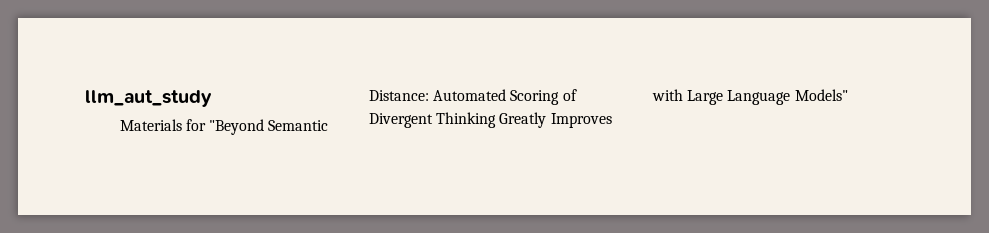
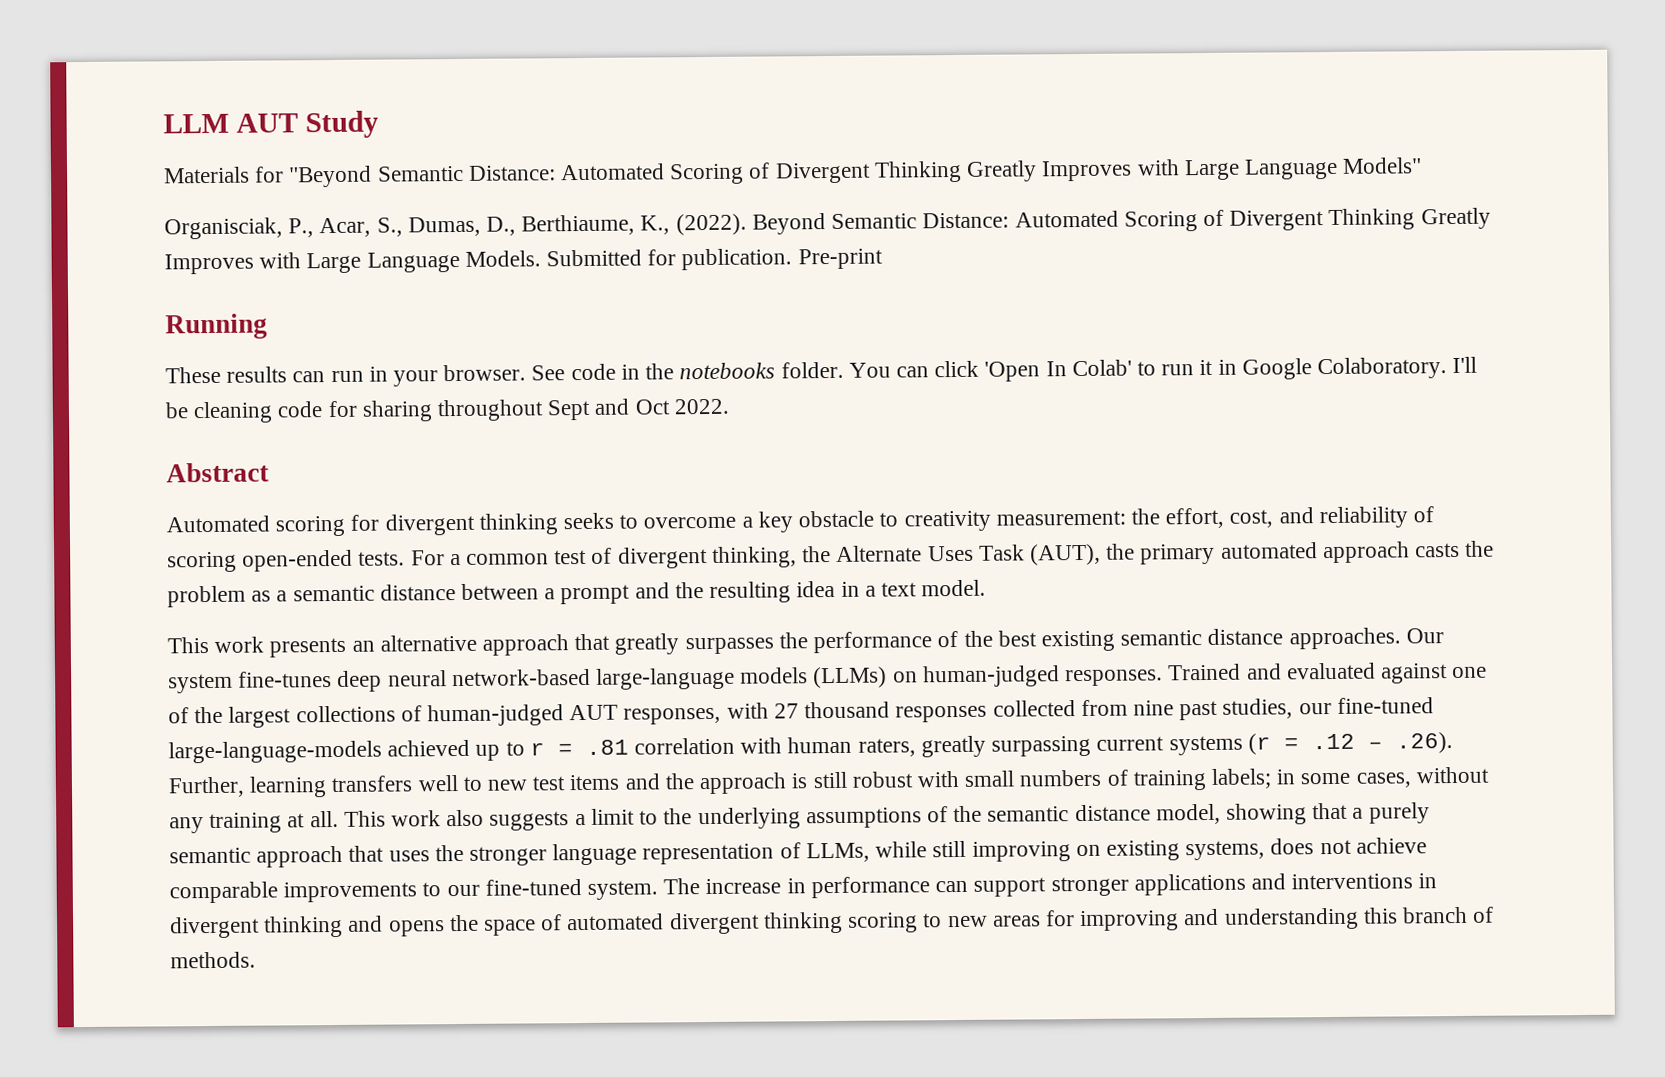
- llm_aut_study
+ LLM AUT Study
+ Organisciak, P., Acar, S., Dumas, D., Berthiaume, K., (2022). Beyond Semantic Distance: Automated Scoring of Divergent Thinking Greatly Improves with Large Language Models. Submitted for publication. Pre-print
+ Running
+ These results can run in your browser. See code in the notebooks folder. You can click 'Open In Colab' to run it in Google Colaboratory. I'll be cleaning code for sharing throughout Sept and Oct 2022.
+ Abstract
+ Automated scoring for divergent thinking seeks to overcome a key obstacle to creativity measurement: the effort, cost, and reliability of scoring open-ended tests. For a common test of divergent thinking, the Alternate Uses Task (AUT), the primary automated approach casts the problem as a semantic distance between a prompt and the resulting idea in a text model.
+ This work presents an alternative approach that greatly surpasses the performance of the best existing semantic distance approaches. Our system fine-tunes deep neural network-based large-language models (LLMs) on human-judged responses. Trained and evaluated against one of the largest collections of human-judged AUT responses, with 27 thousand responses collected from nine past studies, our fine-tuned large-language-models achieved up to r = .81 correlation with human raters, greatly surpassing current systems (r = .12 – .26). Further, learning transfers well to new test items and the approach is still robust with small numbers of training labels; in some cases, without any training at all. This work also suggests a limit to the underlying assumptions of the semantic distance model, showing that a purely semantic approach that uses the stronger language representation of LLMs, while still improving on existing systems, does not achieve comparable improvements to our fine-tuned system. The increase in performance can support stronger applications and interventions in divergent thinking and opens the space of automated divergent thinking scoring to new areas for improving and understanding this branch of methods.

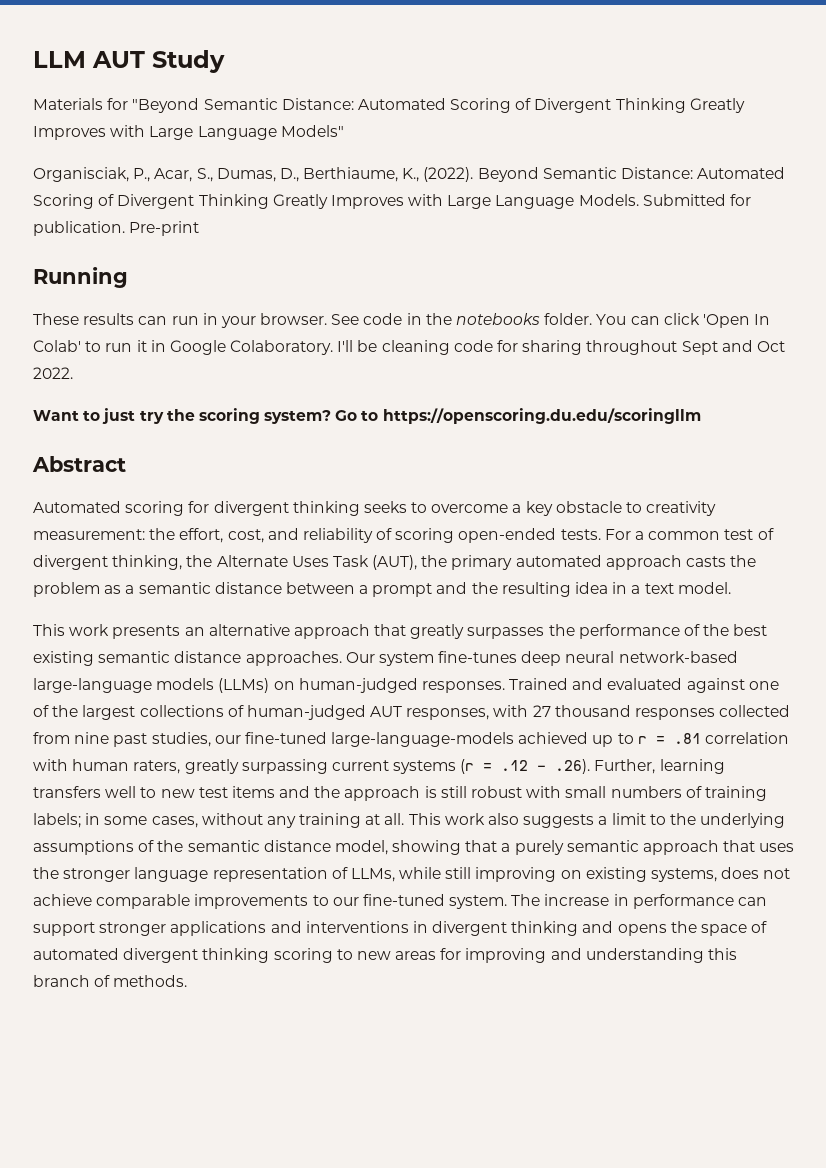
+ Want to just try the scoring system? Go to https://openscoring.du.edu/scoringllm

